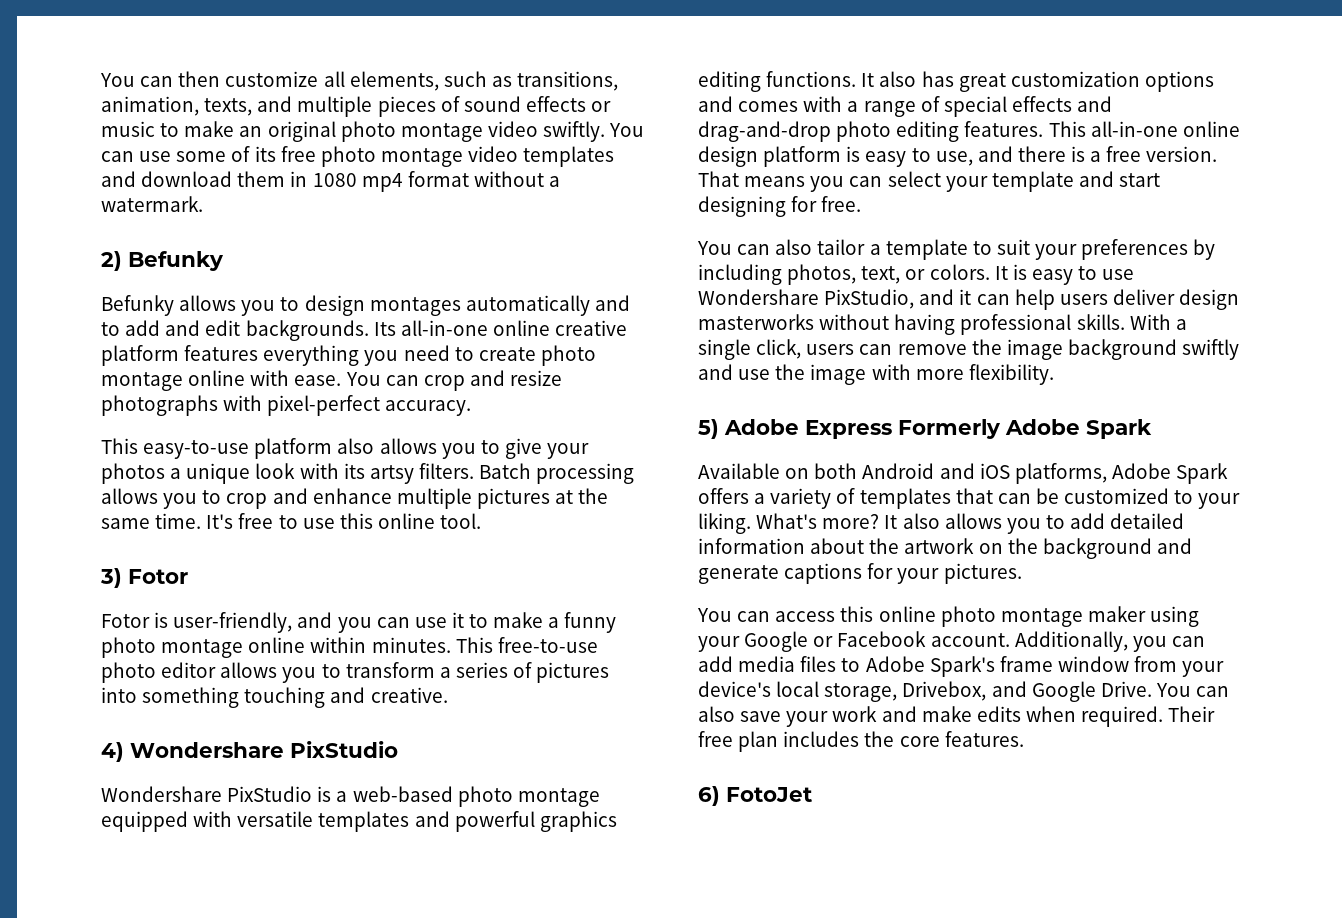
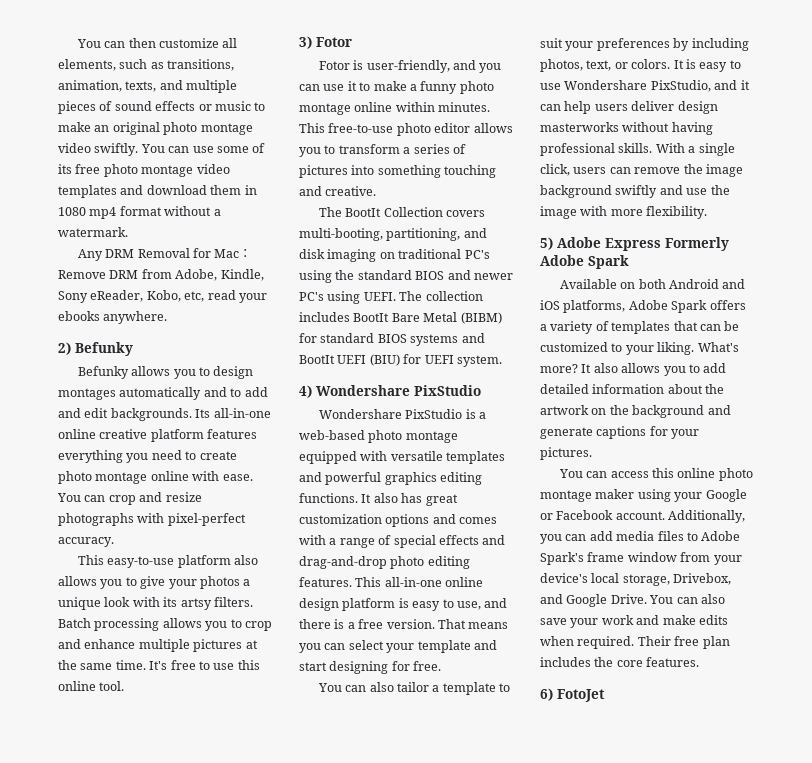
+ Any DRM Removal for Mac：Remove DRM from Adobe, Kindle, Sony eReader, Kobo, etc, read your ebooks anywhere.
+ The BootIt Collection covers multi-booting, partitioning, and disk imaging on traditional PC's using the standard BIOS and newer PC's using UEFI. The collection includes BootIt Bare Metal (BIBM) for standard BIOS systems and BootIt UEFI (BIU) for UEFI system.

